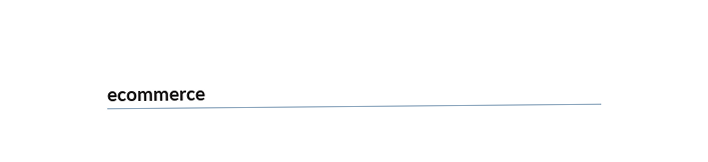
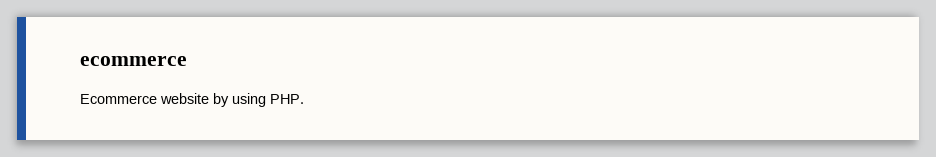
+ Ecommerce website by using PHP.

